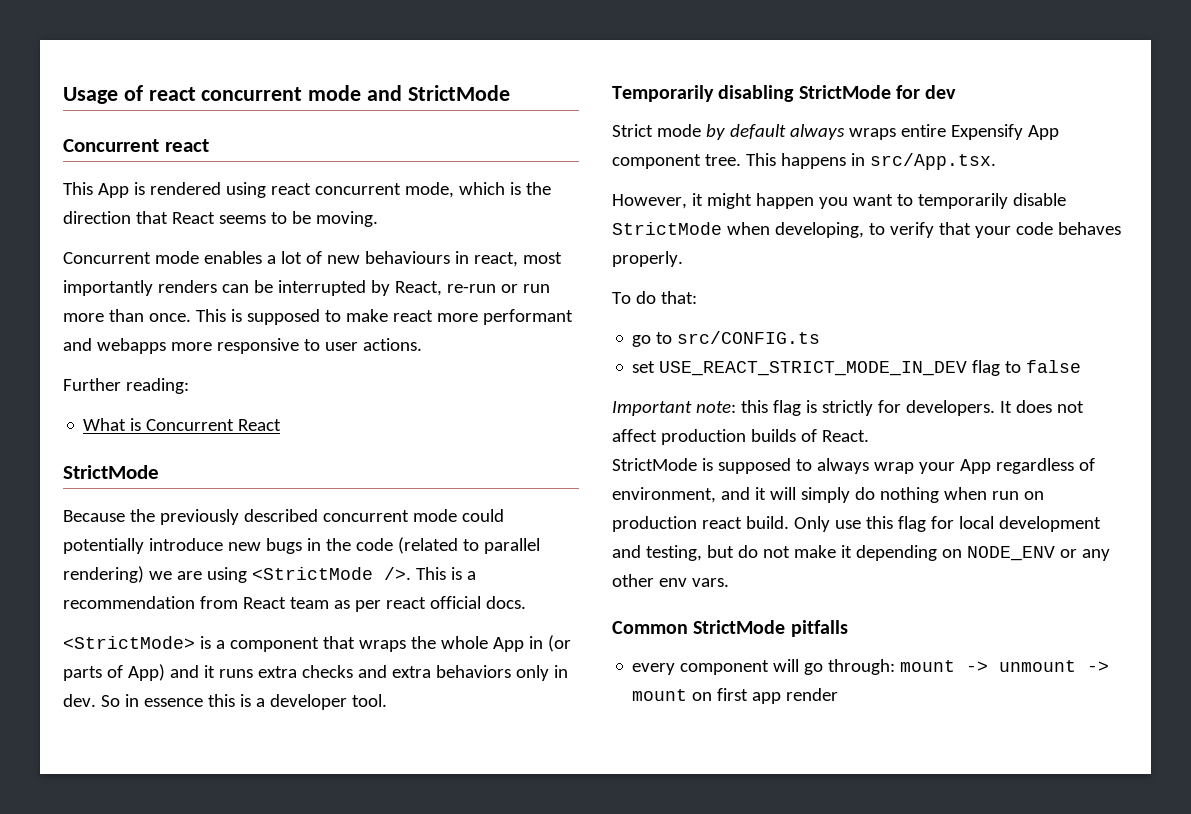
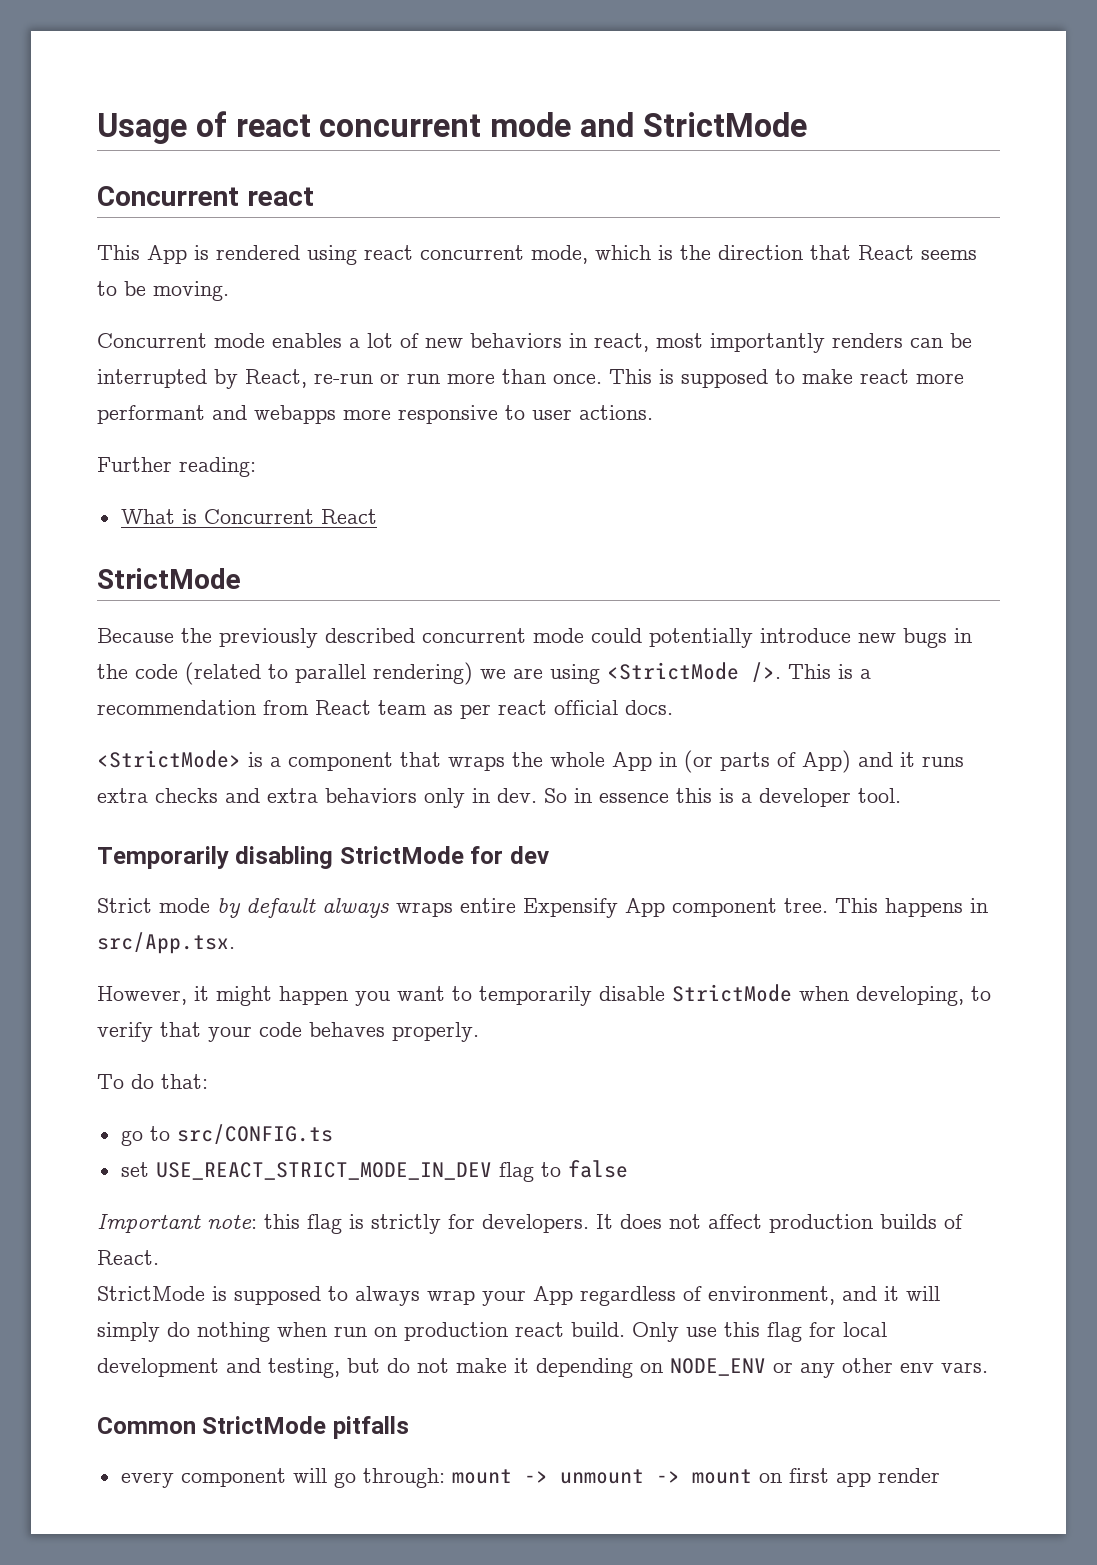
- Concurrent mode enables a lot of new behaviours in react, most importantly renders can be interrupted by React, re-run or run more than once.
+ Concurrent mode enables a lot of new behaviors in react, most importantly renders can be interrupted by React, re-run or run more than once.

